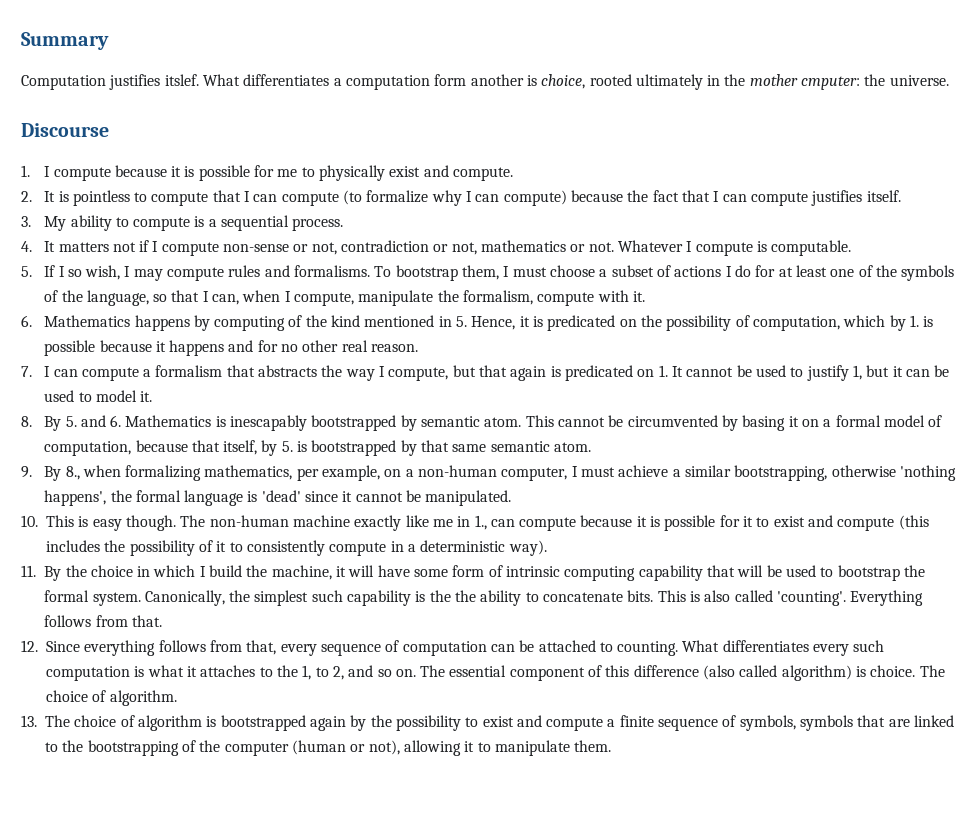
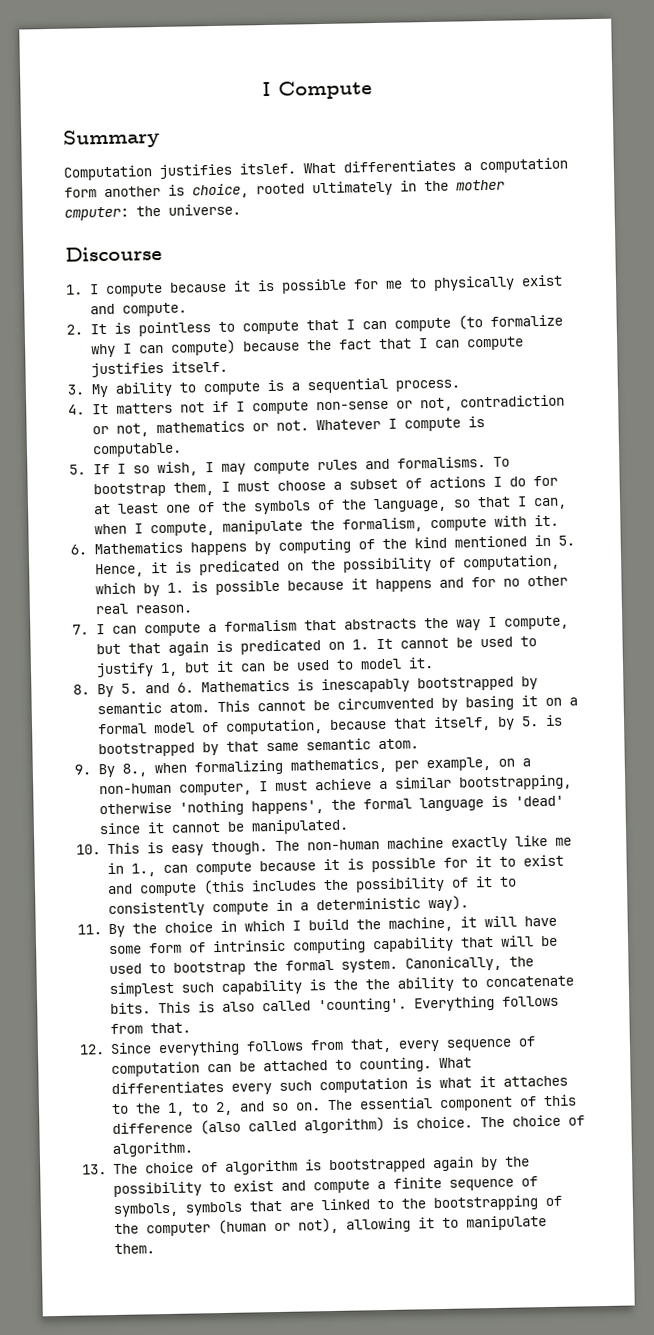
+ I Compute

